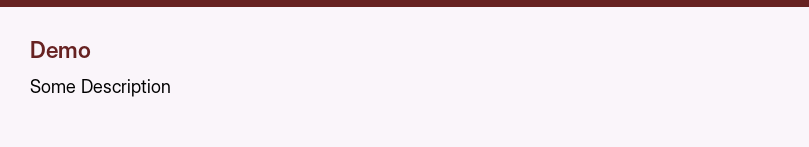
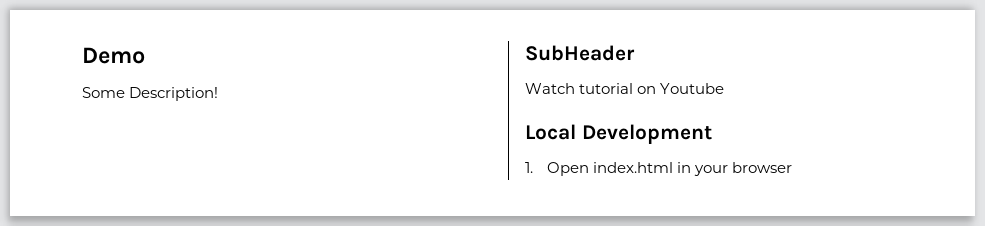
- Some Description
+ Some Description!
+ SubHeader
+ Watch tutorial on Youtube
+ Local Development
+ 1. Open index.html in your browser

